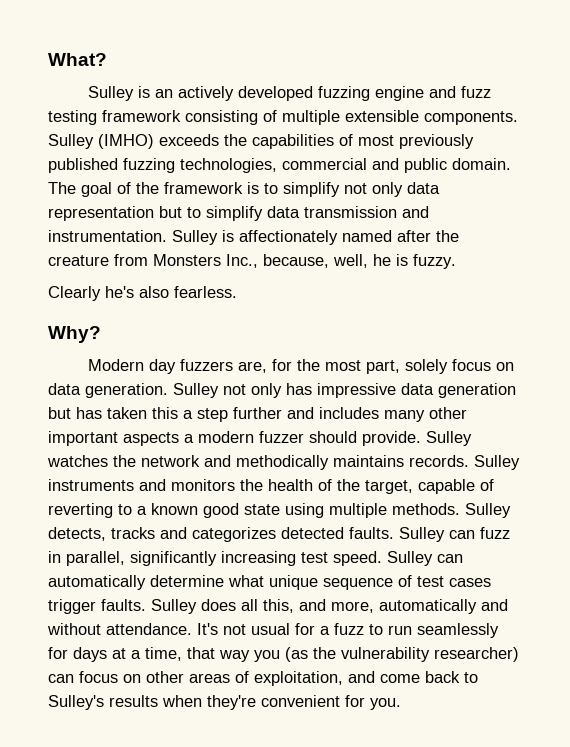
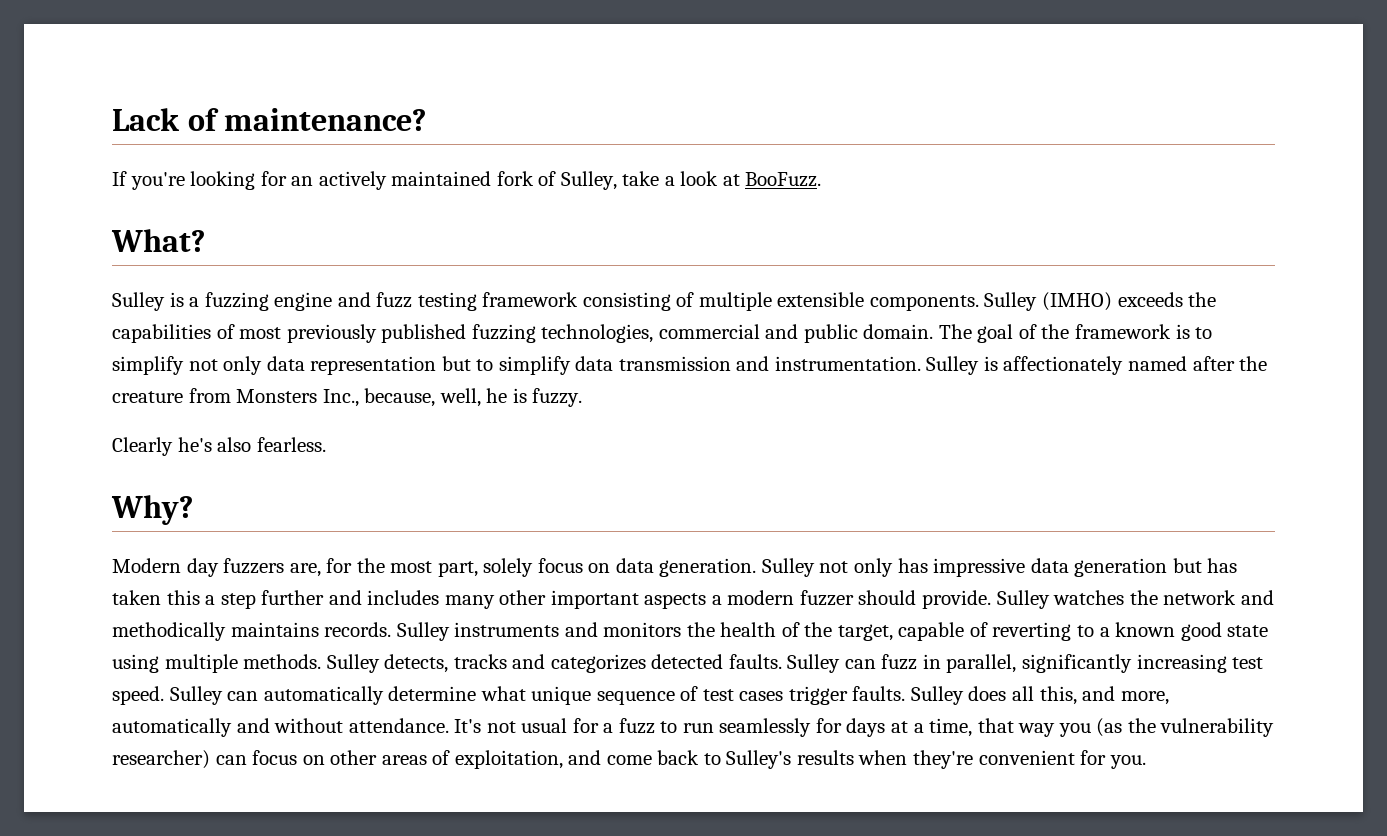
+ Lack of maintenance?
+ If you're looking for an actively maintained fork of Sulley, take a look at BooFuzz.
- Sulley is an actively developed fuzzing engine and fuzz testing framework consisting of multiple extensible components.
+ Sulley is a fuzzing engine and fuzz testing framework consisting of multiple extensible components.

